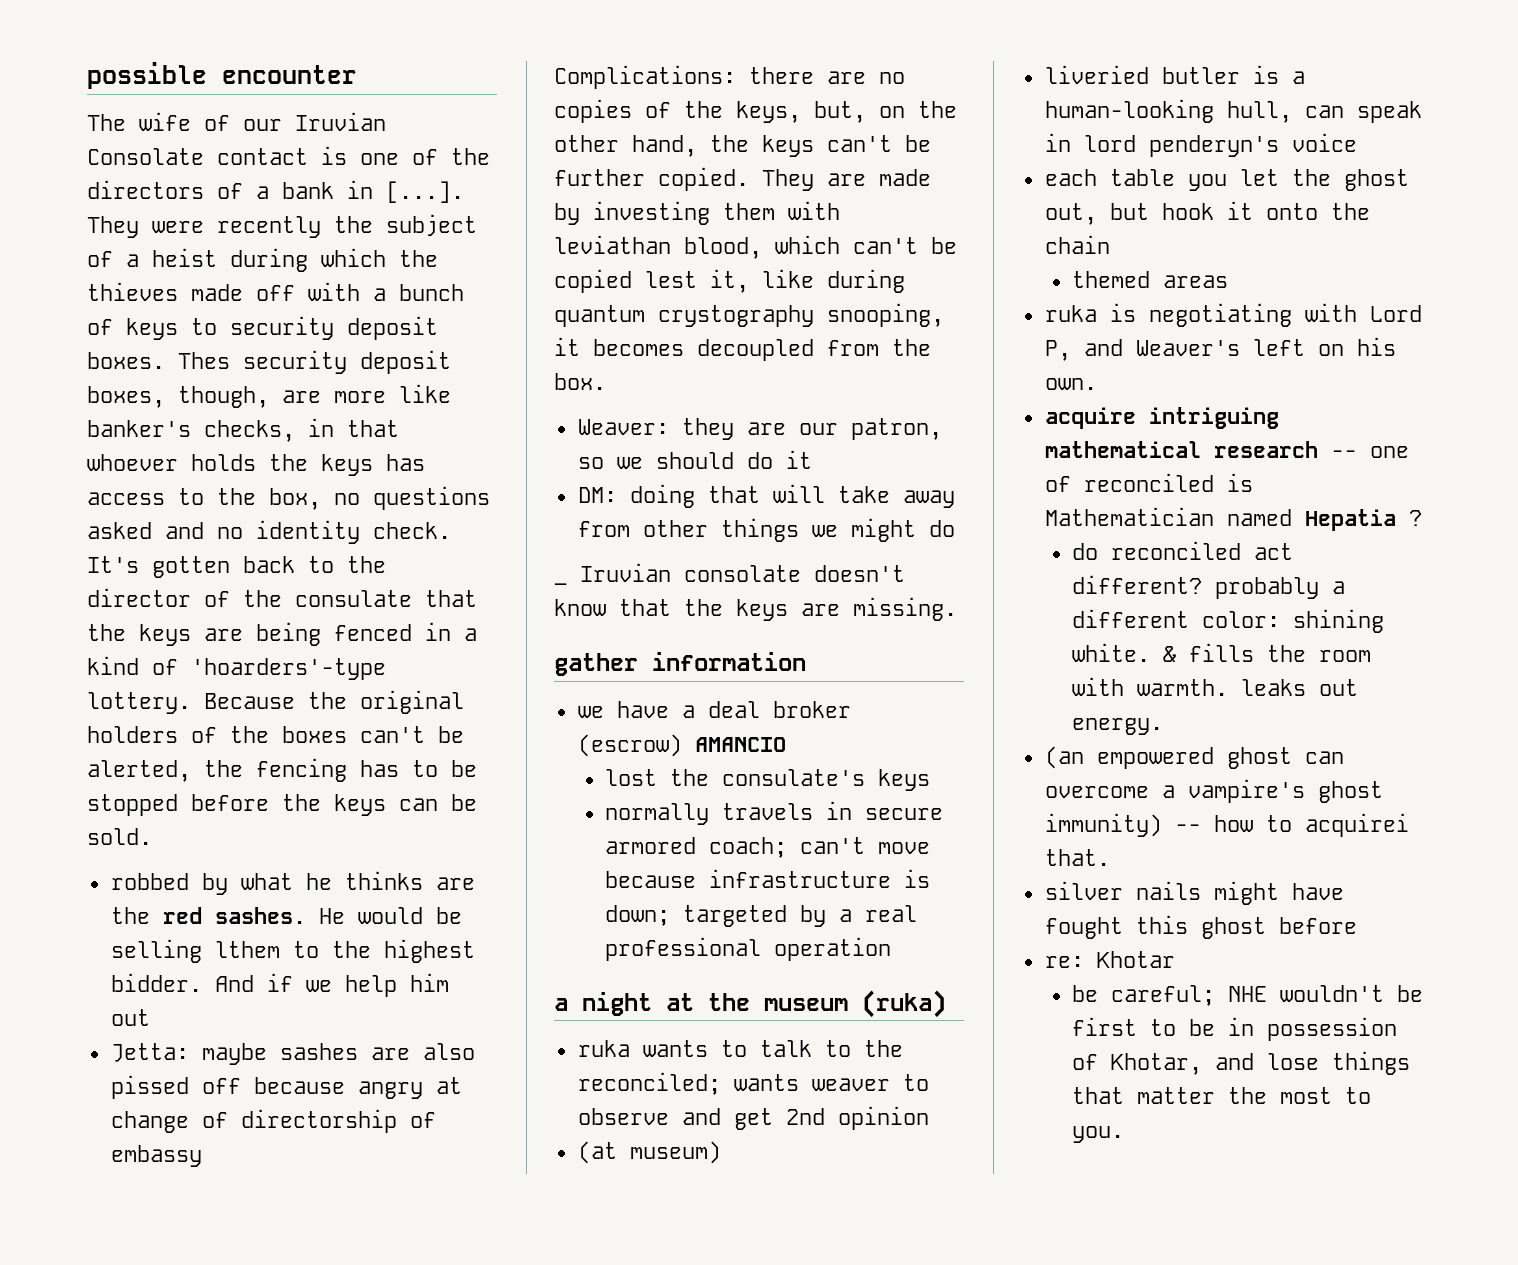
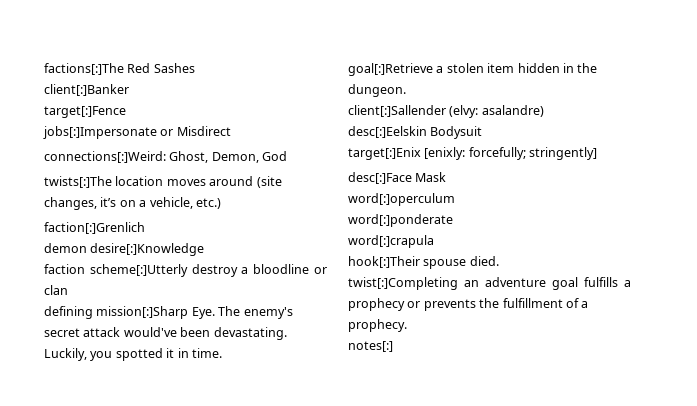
- possible encounter
- The wife of our Iruvian Consolate contact is one of the directors of a bank in [...]. They were recently the subject of a heist during which the thieves made off with a bunch of keys to security deposit boxes. Thes security deposit boxes, though, are more like banker's checks, in that whoever holds the keys has access to the box, no questions asked and no identity check. It's gotten back to the director of the consulate that the keys are being fenced in a kind of 'hoarders'-type lottery. Because the original holders of the boxes can't be alerted, the fencing has to be stopped before the keys can be sold.
- robbed by what he thinks are the red sashes. He would be selling lthem to the highest bidder. And if we help him out
- Jetta: maybe sashes are also pissed off because angry at change of directorship of embassy
- Complications: there are no copies of the keys, but, on the other hand, the keys can't be further copied. They are made by investing them with leviathan blood, which can't be copied lest it, like during quantum crystography snooping, it becomes decoupled from the box.
- Weaver: they are our patron, so we should do it
- DM: doing that will take away from other things we might do
- _ Iruvian consolate doesn't know that the keys are missing.
- gather information
- we have a deal broker (escrow) AMANCIO
- lost the consulate's keys
- normally travels in secure armored coach; can't move because infrastructure is down; targeted by a real professional operation
- a night at the museum (ruka)
- ruka wants to talk to the reconciled; wants weaver to observe and get 2nd opinion
- (at museum)
- liveried butler is a human-looking hull, can speak in lord penderyn's voice
- each table you let the ghost out, but hook it onto the chain
- themed areas
- ruka is negotiating with Lord P, and Weaver's left on his own.
- acquire intriguing mathematical research -- one of reconciled is Mathematician named Hepatia ?
- do reconciled act different? probably a different color: shining white. & fills the room with warmth. leaks out energy.
- (an empowered ghost can overcome a vampire's ghost immunity) -- how to acquirei that.
- silver nails might have fought this ghost before
- re: Khotar
- be careful; NHE wouldn't be first to be in possession of Khotar, and lose things that matter the most to you.
+ factions[:]The Red Sashes
+ client[:]Banker
+ target[:]Fence
+ jobs[:]Impersonate or Misdirect
+ connections[:]Weird: Ghost, Demon, God
+ twists[:]The location moves around (site changes, it’s on a vehicle, etc.)
+ faction[:]Grenlich
+ demon desire[:]Knowledge
+ faction scheme[:]Utterly destroy a bloodline or clan
+ defining mission[:]Sharp Eye. The enemy's secret attack would've been devastating. Luckily, you spotted it in time.
+ goal[:]Retrieve a stolen item hidden in the dungeon.
+ client[:]Sallender (elvy: asalandre)
+ desc[:]Eelskin Bodysuit
+ target[:]Enix [enixly: forcefully; stringently]
+ desc[:]Face Mask
+ word[:]operculum
+ word[:]ponderate
+ word[:]crapula
+ hook[:]Their spouse died.
+ twist[:]Completing an adventure goal fulfills a prophecy or prevents the fulfillment of a prophecy.
+ notes[:]

